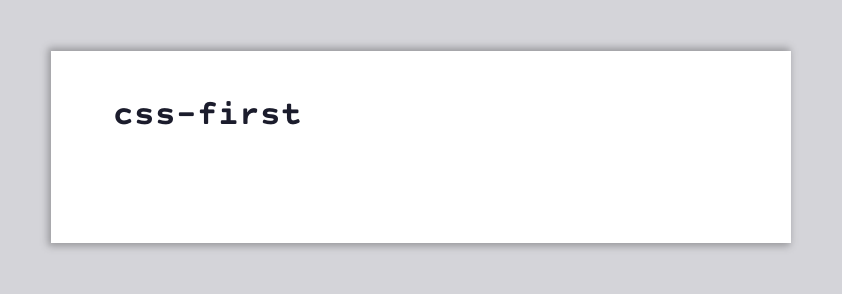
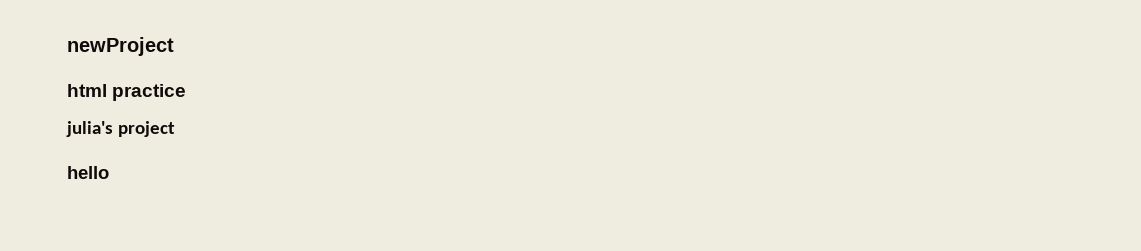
- css-first
+ newProject
+ html practice
+ julia's project
+ hello

